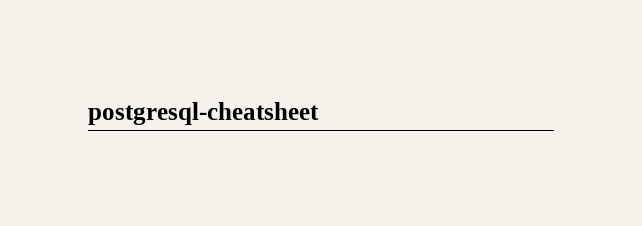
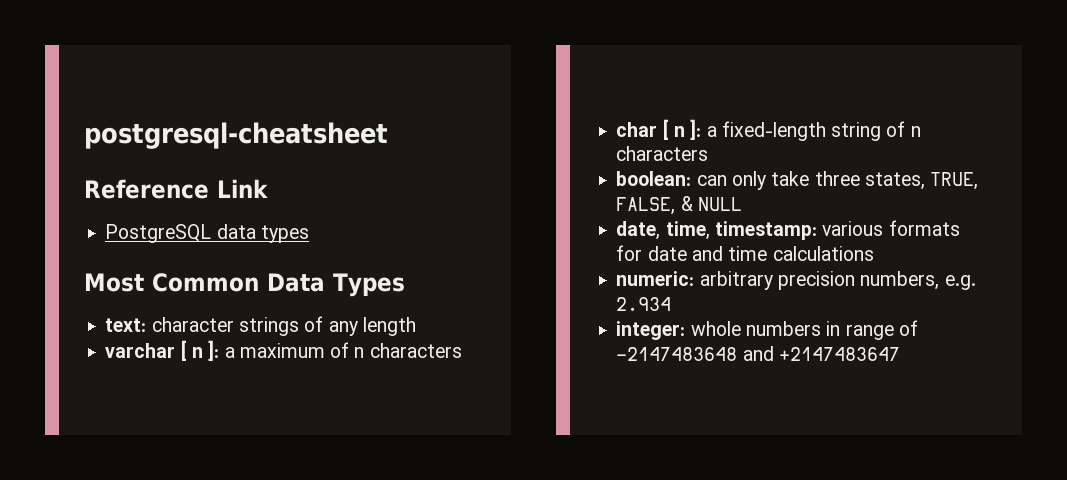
+ Reference Link
+ PostgreSQL data types
+ Most Common Data Types
+ text: character strings of any length
+ varchar [ n ]: a maximum of n characters
+ char [ n ]: a fixed-length string of n characters
+ boolean: can only take three states, TRUE, FALSE, & NULL
+ date, time, timestamp: various formats for date and time calculations
+ numeric: arbitrary precision numbers, e.g. 2.934
+ integer: whole numbers in range of -2147483648 and +2147483647

